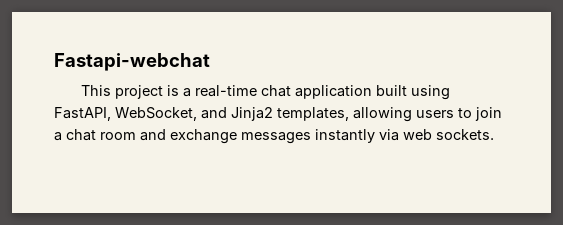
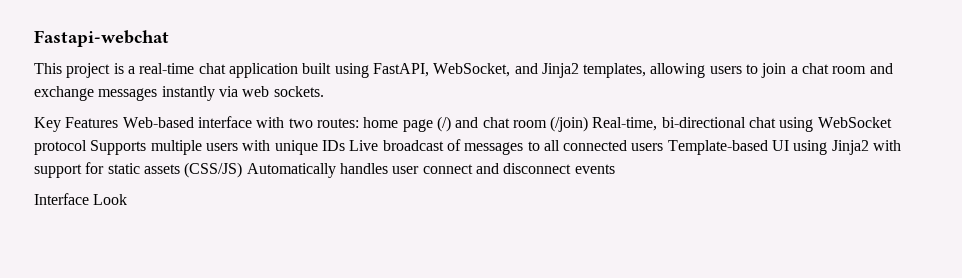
+ Key Features Web-based interface with two routes: home page (/) and chat room (/join) Real-time, bi-directional chat using WebSocket protocol Supports multiple users with unique IDs Live broadcast of messages to all connected users Template-based UI using Jinja2 with support for static assets (CSS/JS) Automatically handles user connect and disconnect events
+ Interface Look

